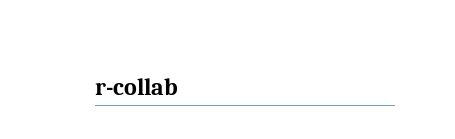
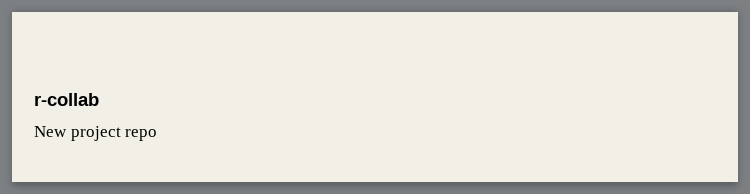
+ New project repo

